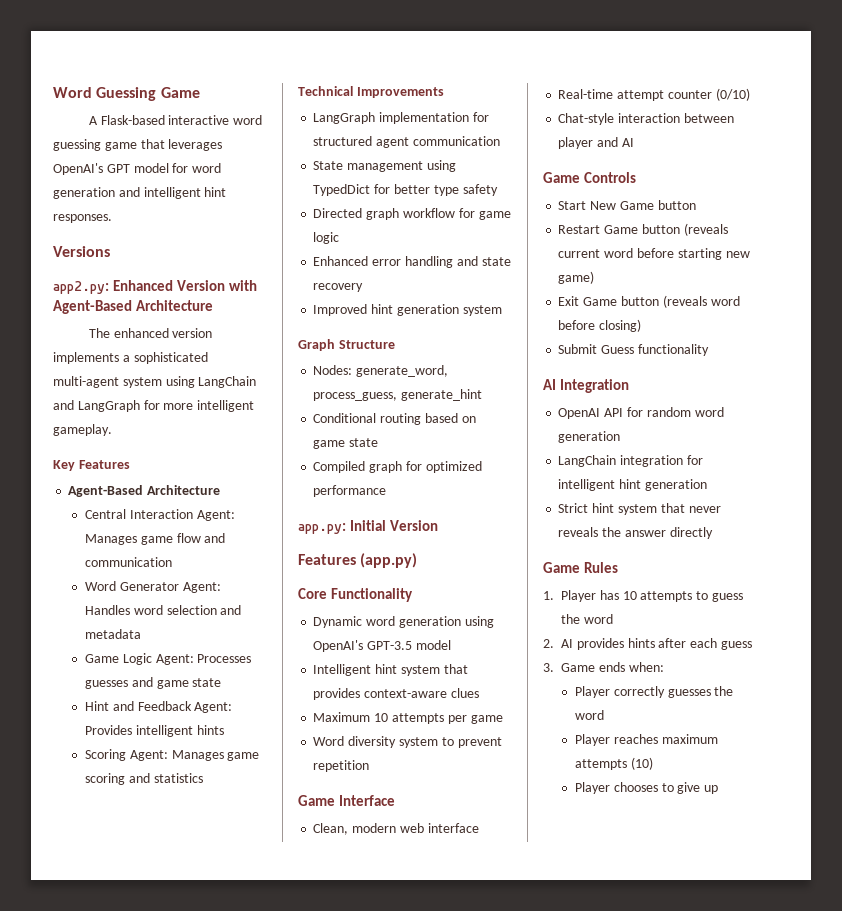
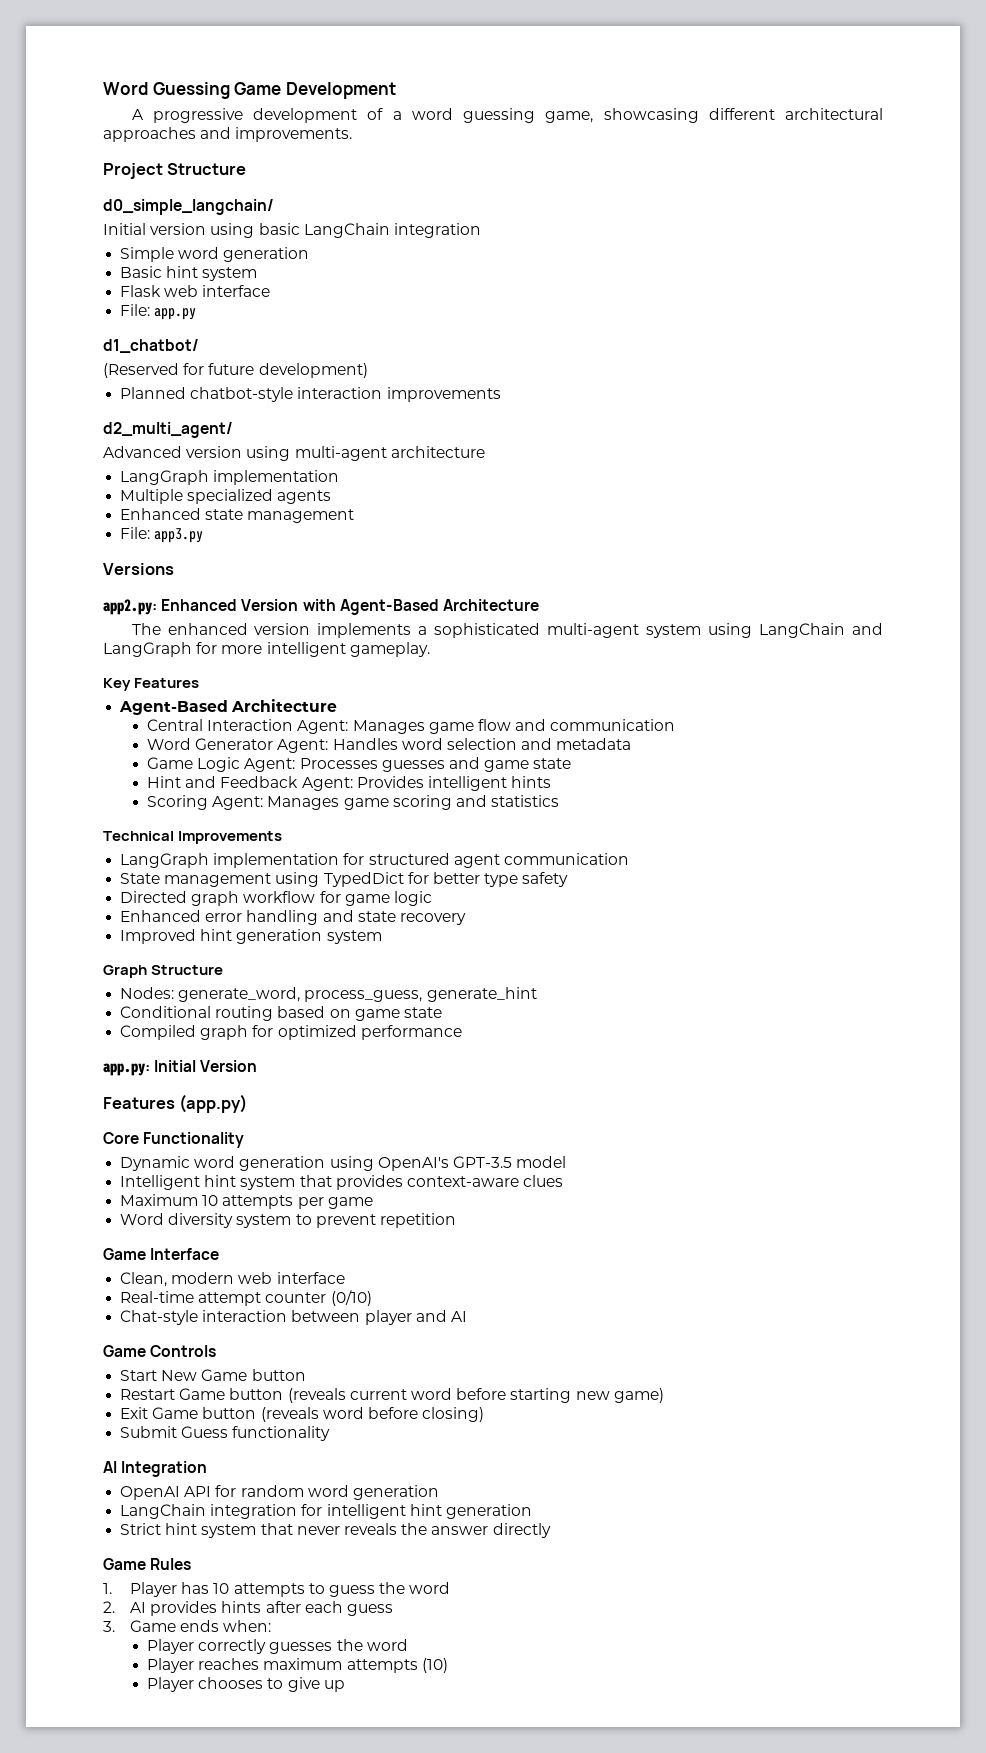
- Word Guessing Game
+ Word Guessing Game Development
- A Flask-based interactive word guessing game that leverages OpenAI's GPT model for word generation and intelligent hint responses.
+ A progressive development of a word guessing game, showcasing different architectural approaches and improvements.
+ Project Structure
+ d0_simple_langchain/
+ Initial version using basic LangChain integration
+ Simple word generation
+ Basic hint system
+ Flask web interface
+ File: app.py
+ d1_chatbot/
+ (Reserved for future development)
+ Planned chatbot-style interaction improvements
+ d2_multi_agent/
+ Advanced version using multi-agent architecture
+ LangGraph implementation
+ Multiple specialized agents
+ Enhanced state management
+ File: app3.py

